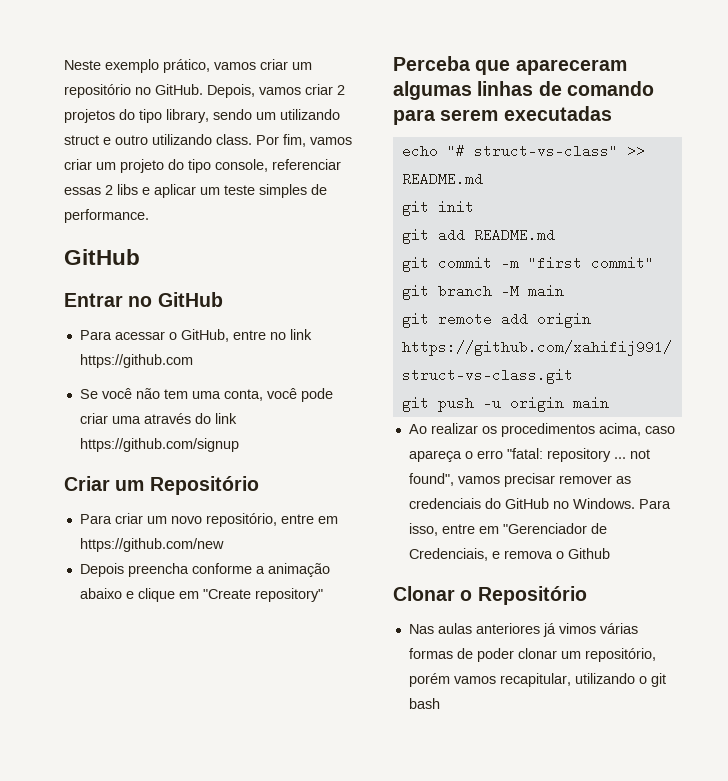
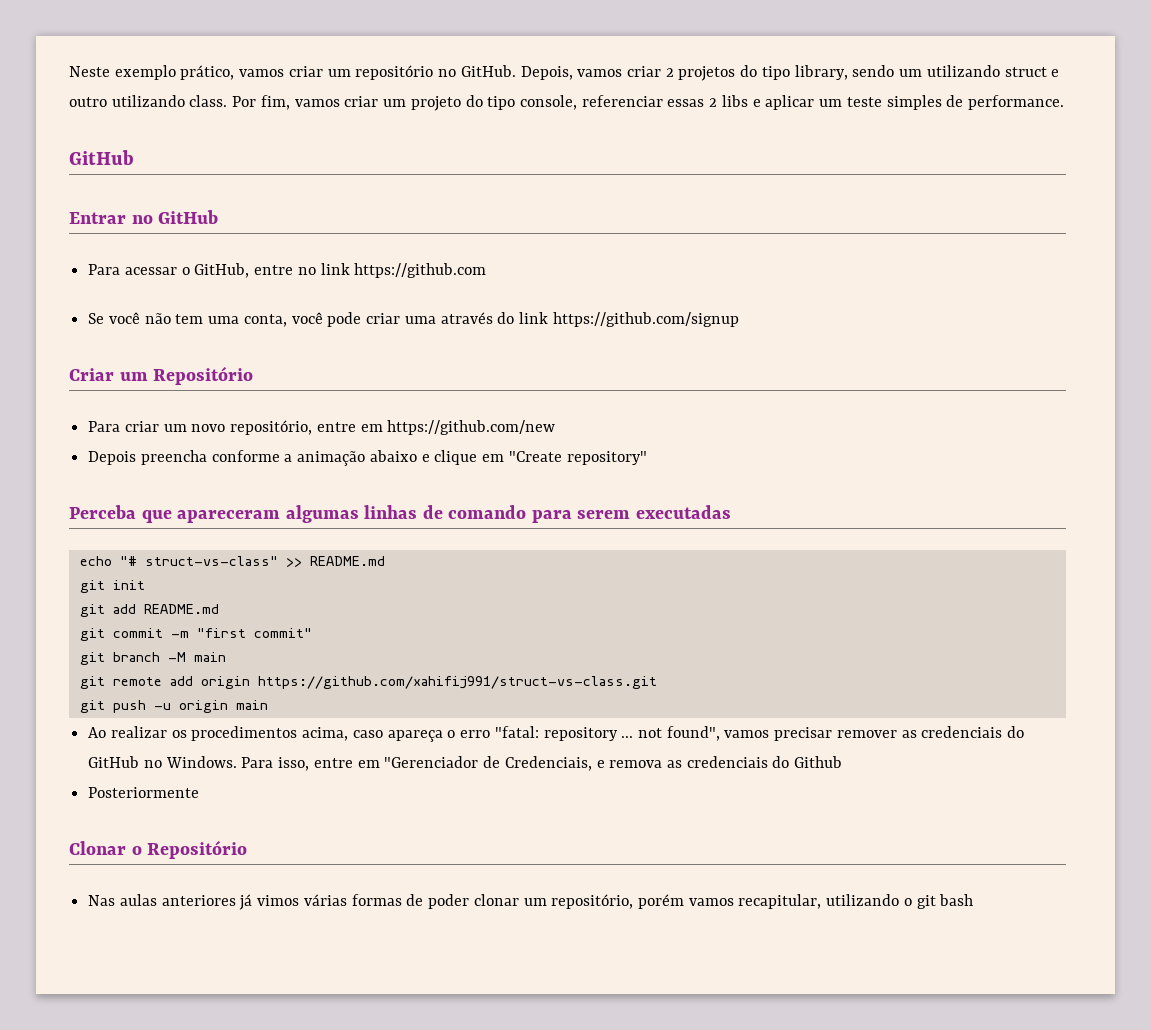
- Para isso, entre em "Gerenciador de Credenciais, e remova o Github
+ Para isso, entre em "Gerenciador de Credenciais, e remova as credenciais do Github
+ Posteriormente

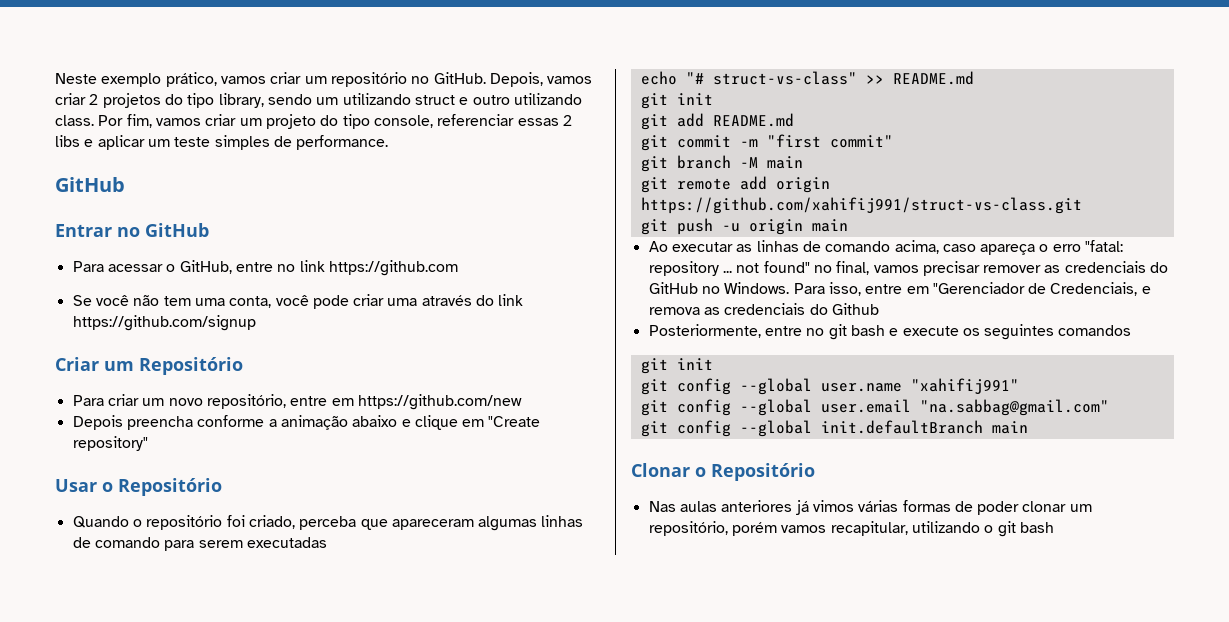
- Perceba que apareceram algumas linhas de comando para serem executadas
+ Usar o Repositório
+ Quando o repositório foi criado, perceba que apareceram algumas linhas de comando para serem executadas
- Ao realizar os procedimentos acima, caso apareça o erro "fatal: repository ... not found", vamos precisar remover as credenciais do GitHub no Windows.
+ Ao executar as linhas de comando acima, caso apareça o erro "fatal: repository ... not found" no final, vamos precisar remover as credenciais do GitHub no Windows.
- Posteriormente
+ Posteriormente, entre no git bash e execute os seguintes comandos
+ git init
+ git config --global user.name "xahifij991"
+ git config --global user.email "na.sabbag@gmail.com"
+ git config --global init.defaultBranch main

